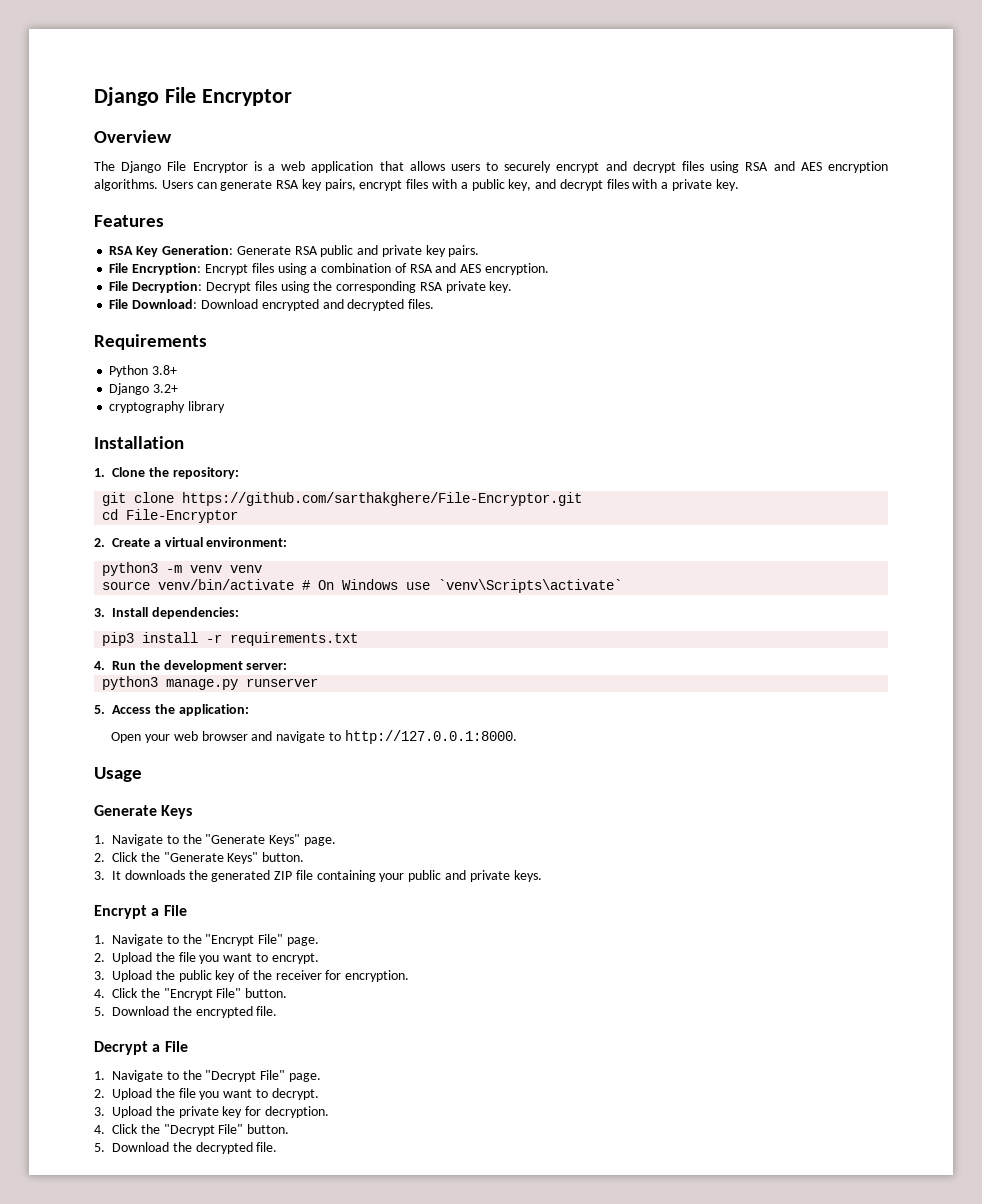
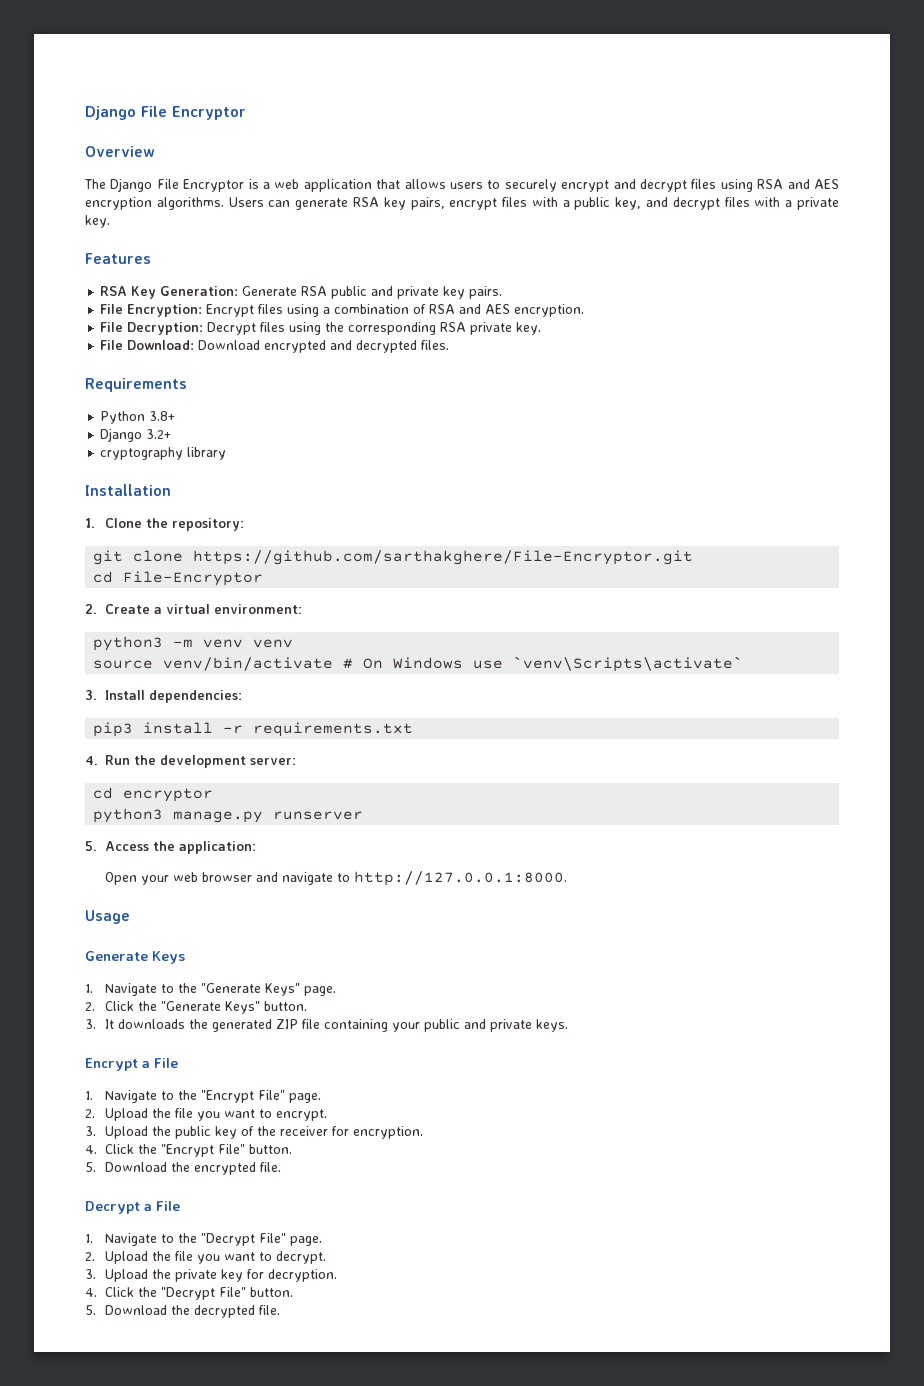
+ cd encryptor

